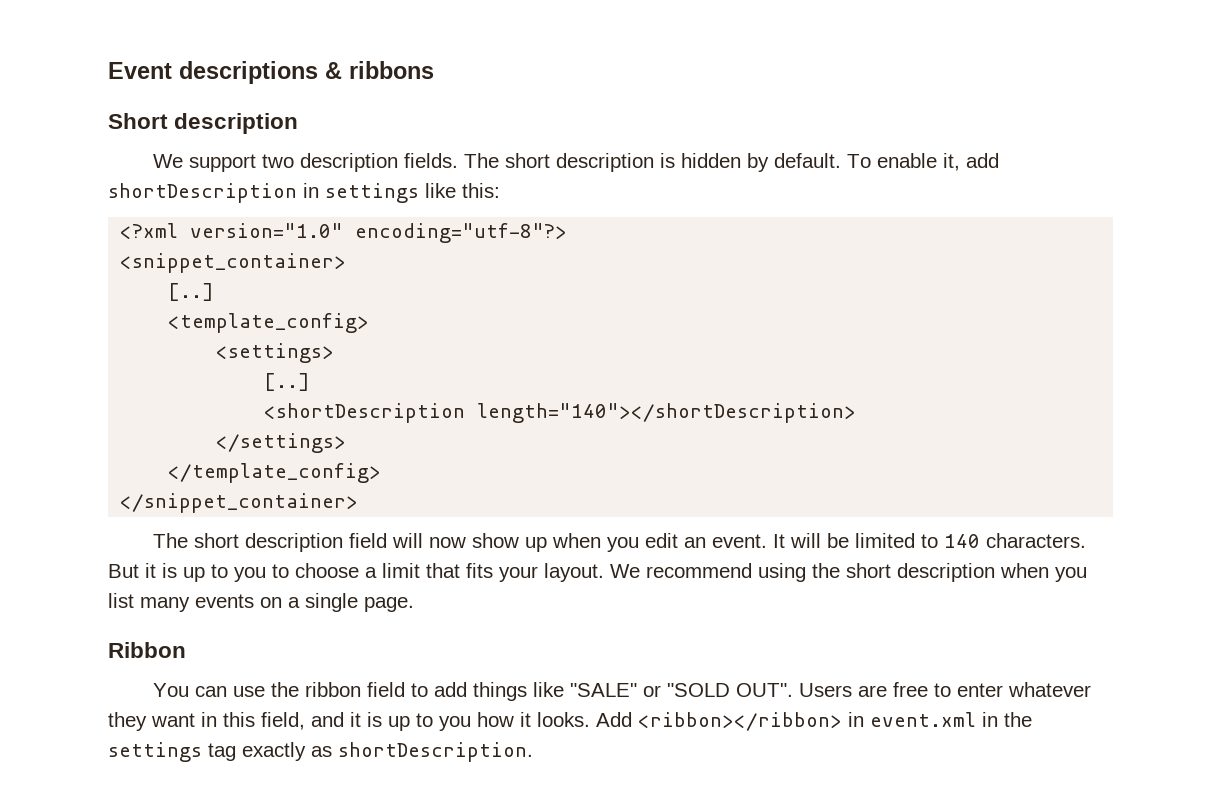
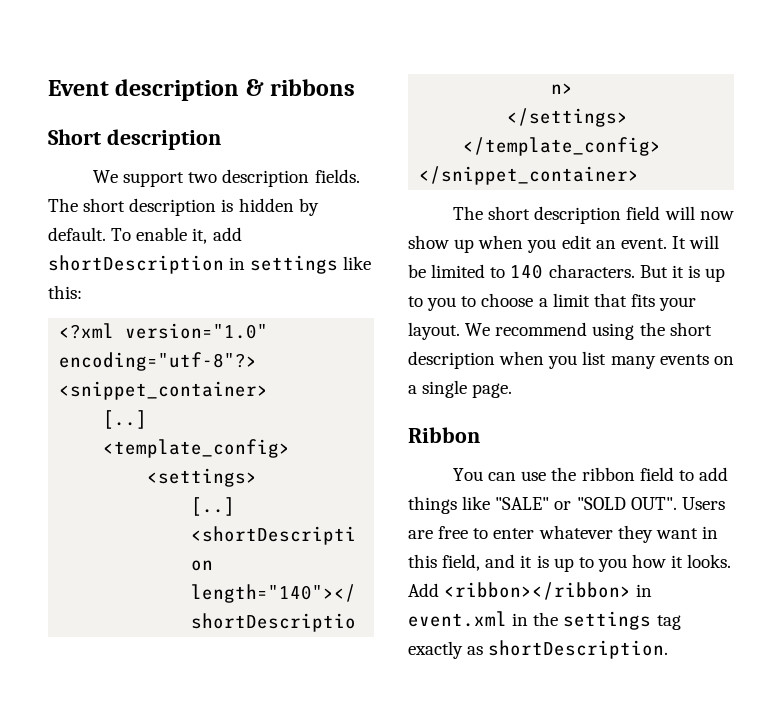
- Event descriptions & ribbons
+ Event description & ribbons

